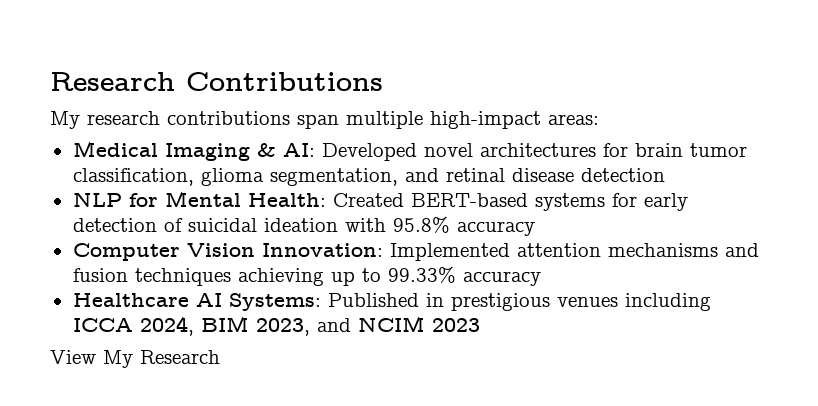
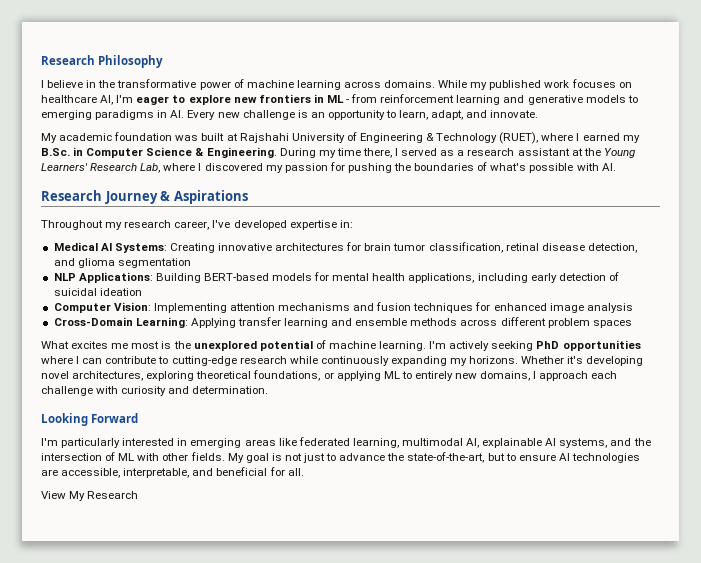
- Research Contributions
- My research contributions span multiple high-impact areas:
- Medical Imaging & AI: Developed novel architectures for brain tumor classification, glioma segmentation, and retinal disease detection
- NLP for Mental Health: Created BERT-based systems for early detection of suicidal ideation with 95.8% accuracy
- Computer Vision Innovation: Implemented attention mechanisms and fusion techniques achieving up to 99.33% accuracy
- Healthcare AI Systems: Published in prestigious venues including ICCA 2024, BIM 2023, and NCIM 2023
+ Research Philosophy
+ I believe in the transformative power of machine learning across domains. While my published work focuses on healthcare AI, I'm eager to explore new frontiers in ML - from reinforcement learning and generative models to emerging paradigms in AI. Every new challenge is an opportunity to learn, adapt, and innovate.
+ My academic foundation was built at Rajshahi University of Engineering & Technology (RUET), where I earned my B.Sc. in Computer Science & Engineering. During my time there, I served as a research assistant at the Young Learners' Research Lab, where I discovered my passion for pushing the boundaries of what's possible with AI.
+ Research Journey & Aspirations
+ Throughout my research career, I've developed expertise in:
+ Medical AI Systems: Creating innovative architectures for brain tumor classification, retinal disease detection, and glioma segmentation
+ NLP Applications: Building BERT-based models for mental health applications, including early detection of suicidal ideation
+ Computer Vision: Implementing attention mechanisms and fusion techniques for enhanced image analysis
+ Cross-Domain Learning: Applying transfer learning and ensemble methods across different problem spaces
+ What excites me most is the unexplored potential of machine learning. I'm actively seeking PhD opportunities where I can contribute to cutting-edge research while continuously expanding my horizons. Whether it's developing novel architectures, exploring theoretical foundations, or applying ML to entirely new domains, I approach each challenge with curiosity and determination.
+ Looking Forward
+ I'm particularly interested in emerging areas like federated learning, multimodal AI, explainable AI systems, and the intersection of ML with other fields. My goal is not just to advance the state-of-the-art, but to ensure AI technologies are accessible, interpretable, and beneficial for all.

